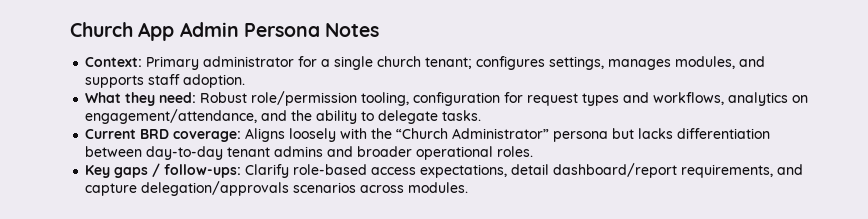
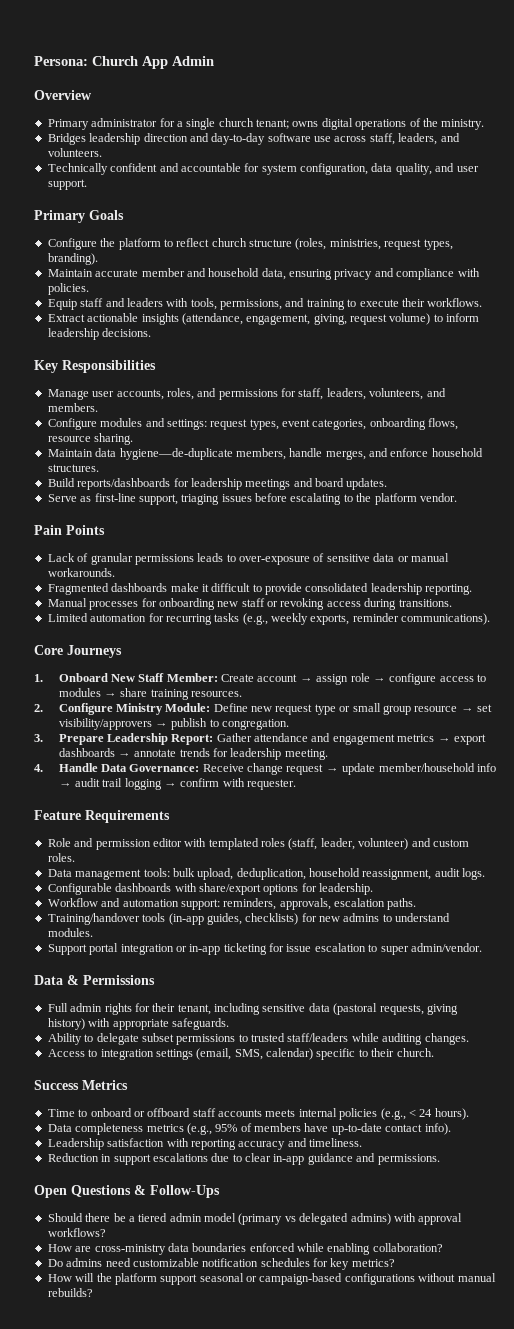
- Church App Admin Persona Notes
- Context: Primary administrator for a single church tenant; configures settings, manages modules, and supports staff adoption.
- What they need: Robust role/permission tooling, configuration for request types and workflows, analytics on engagement/attendance, and the ability to delegate tasks.
- Current BRD coverage: Aligns loosely with the “Church Administrator” persona but lacks differentiation between day-to-day tenant admins and broader operational roles.
- Key gaps / follow-ups: Clarify role-based access expectations, detail dashboard/report requirements, and capture delegation/approvals scenarios across modules.
+ Persona: Church App Admin
+ Overview
+ Primary administrator for a single church tenant; owns digital operations of the ministry.
+ Bridges leadership direction and day-to-day software use across staff, leaders, and volunteers.
+ Technically confident and accountable for system configuration, data quality, and user support.
+ Primary Goals
+ Configure the platform to reflect church structure (roles, ministries, request types, branding).
+ Maintain accurate member and household data, ensuring privacy and compliance with policies.
+ Equip staff and leaders with tools, permissions, and training to execute their workflows.
+ Extract actionable insights (attendance, engagement, giving, request volume) to inform leadership decisions.
+ Key Responsibilities
+ Manage user accounts, roles, and permissions for staff, leaders, volunteers, and members.
+ Configure modules and settings: request types, event categories, onboarding flows, resource sharing.
+ Maintain data hygiene—de-duplicate members, handle merges, and enforce household structures.
+ Build reports/dashboards for leadership meetings and board updates.
+ Serve as first-line support, triaging issues before escalating to the platform vendor.
+ Pain Points
+ Lack of granular permissions leads to over-exposure of sensitive data or manual workarounds.
+ Fragmented dashboards make it difficult to provide consolidated leadership reporting.
+ Manual processes for onboarding new staff or revoking access during transitions.
+ Limited automation for recurring tasks (e.g., weekly exports, reminder communications).
+ Core Journeys
+ 1. Onboard New Staff Member: Create account → assign role → configure access to modules → share training resources.
+ 2. Configure Ministry Module: Define new request type or small group resource → set visibility/approvers → publish to congregation.
+ 3. Prepare Leadership Report: Gather attendance and engagement metrics → export dashboards → annotate trends for leadership meeting.
+ 4. Handle Data Governance: Receive change request → update member/household info → audit trail logging → confirm with requester.
+ Feature Requirements
+ Role and permission editor with templated roles (staff, leader, volunteer) and custom roles.
+ Data management tools: bulk upload, deduplication, household reassignment, audit logs.
+ Configurable dashboards with share/export options for leadership.
+ Workflow and automation support: reminders, approvals, escalation paths.
+ Training/handover tools (in-app guides, checklists) for new admins to understand modules.
+ Support portal integration or in-app ticketing for issue escalation to super admin/vendor.
+ Data & Permissions
+ Full admin rights for their tenant, including sensitive data (pastoral requests, giving history) with appropriate safeguards.
+ Ability to delegate subset permissions to trusted staff/leaders while auditing changes.
+ Access to integration settings (email, SMS, calendar) specific to their church.
+ Success Metrics
+ Time to onboard or offboard staff accounts meets internal policies (e.g., < 24 hours).
+ Data completeness metrics (e.g., 95% of members have up-to-date contact info).
+ Leadership satisfaction with reporting accuracy and timeliness.
+ Reduction in support escalations due to clear in-app guidance and permissions.
+ Open Questions & Follow-Ups
+ Should there be a tiered admin model (primary vs delegated admins) with approval workflows?
+ How are cross-ministry data boundaries enforced while enabling collaboration?
+ Do admins need customizable notification schedules for key metrics?
+ How will the platform support seasonal or campaign-based configurations without manual rebuilds?

